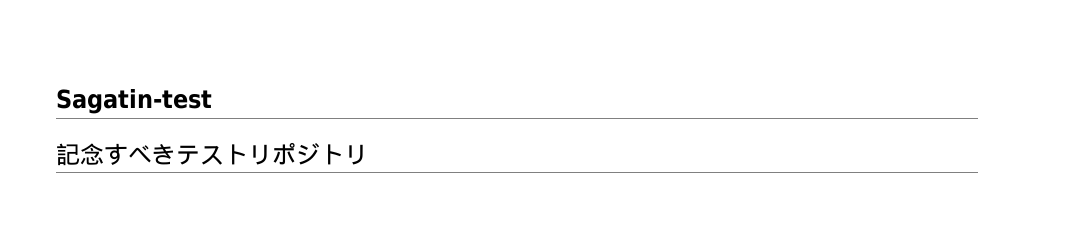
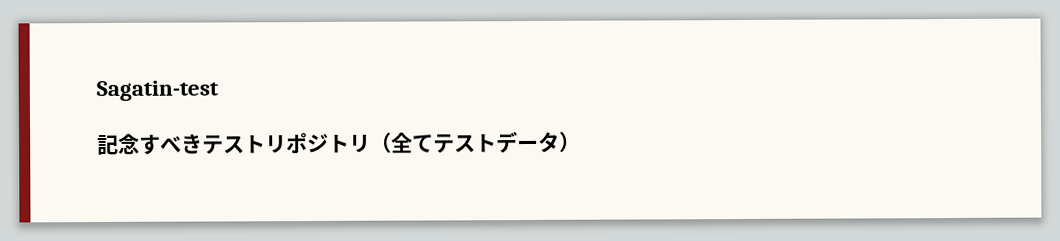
- 記念すべきテストリポジトリ
+ 記念すべきテストリポジトリ（全てテストデータ）

